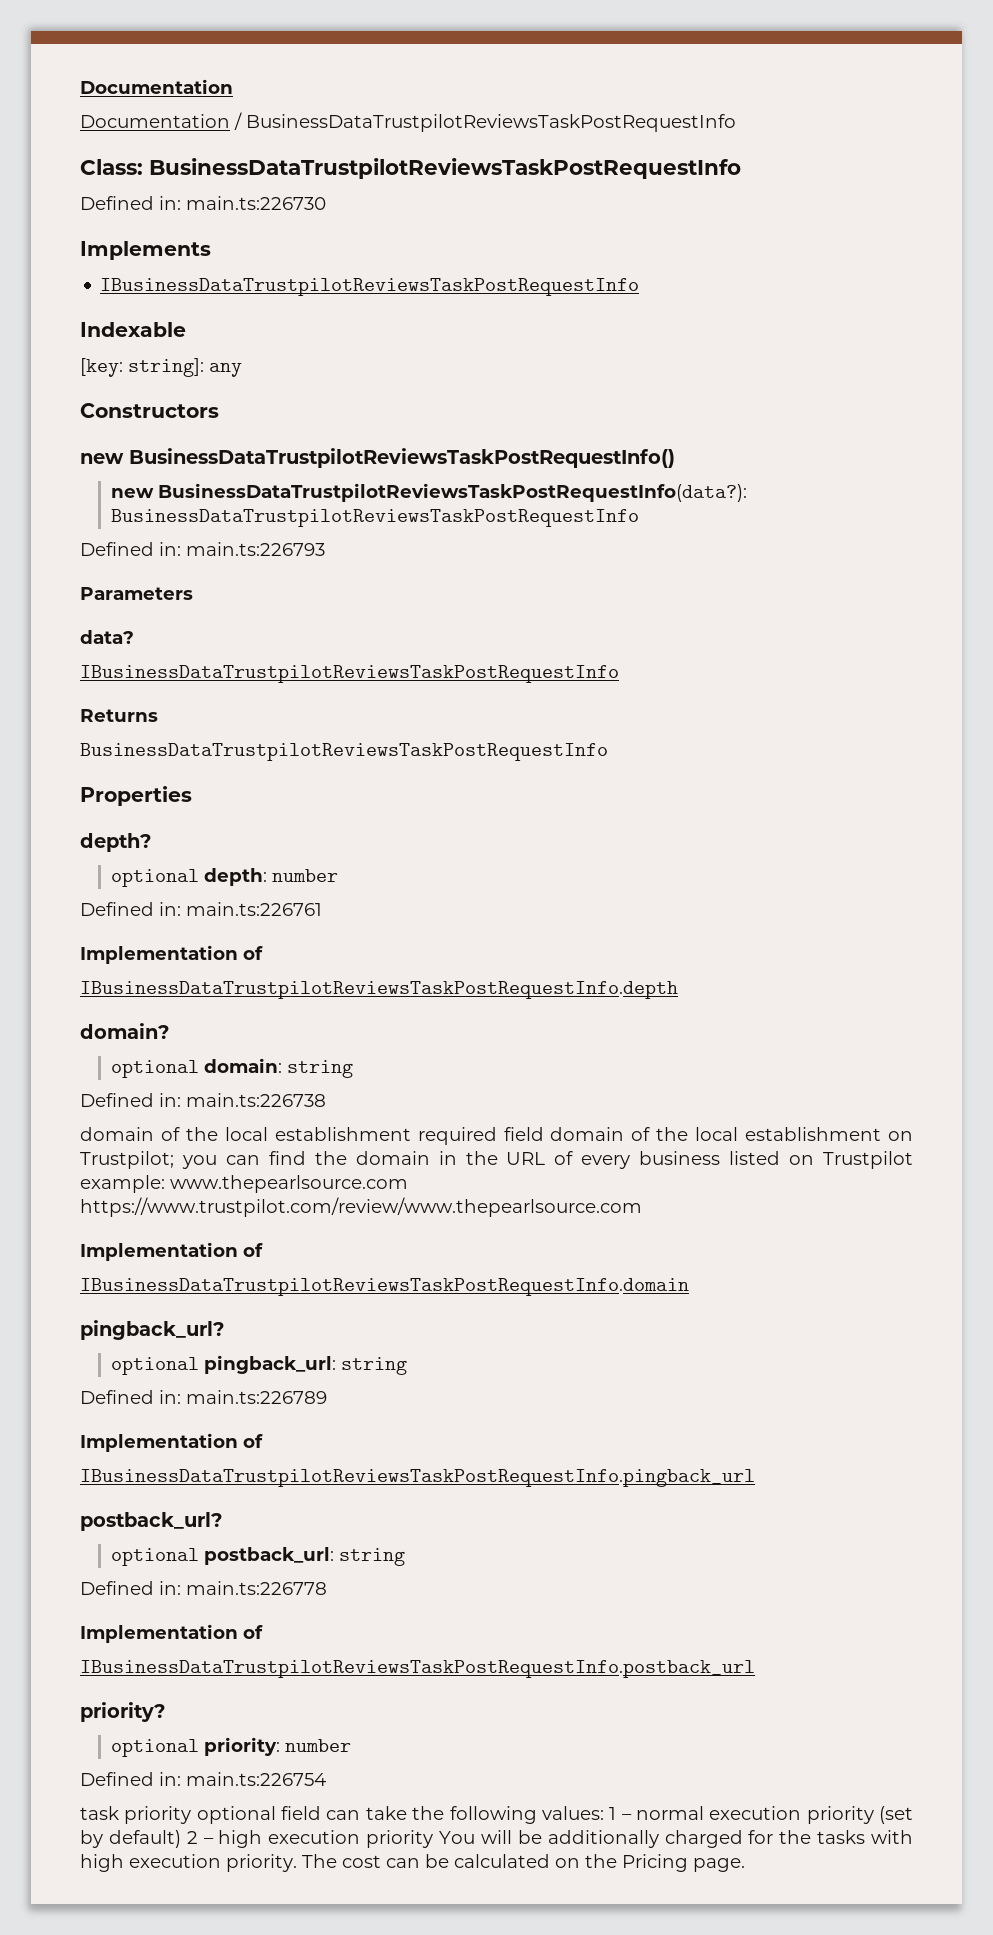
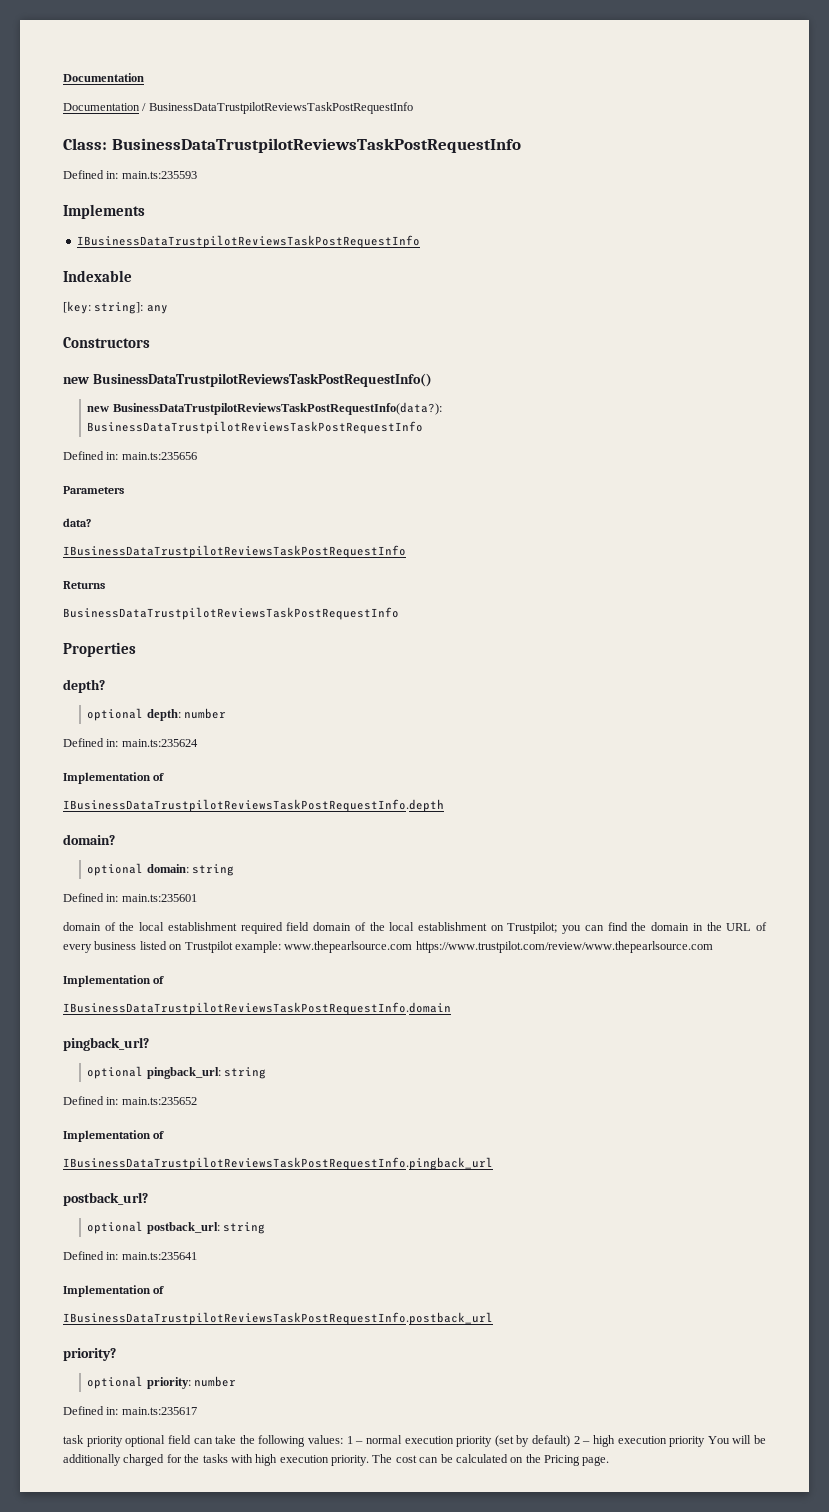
- Defined in: main.ts:226730
+ Defined in: main.ts:235593
- Defined in: main.ts:226793
+ Defined in: main.ts:235656
- Defined in: main.ts:226761
+ Defined in: main.ts:235624
- Defined in: main.ts:226738
+ Defined in: main.ts:235601
- Defined in: main.ts:226789
+ Defined in: main.ts:235652
- Defined in: main.ts:226778
+ Defined in: main.ts:235641
- Defined in: main.ts:226754
+ Defined in: main.ts:235617

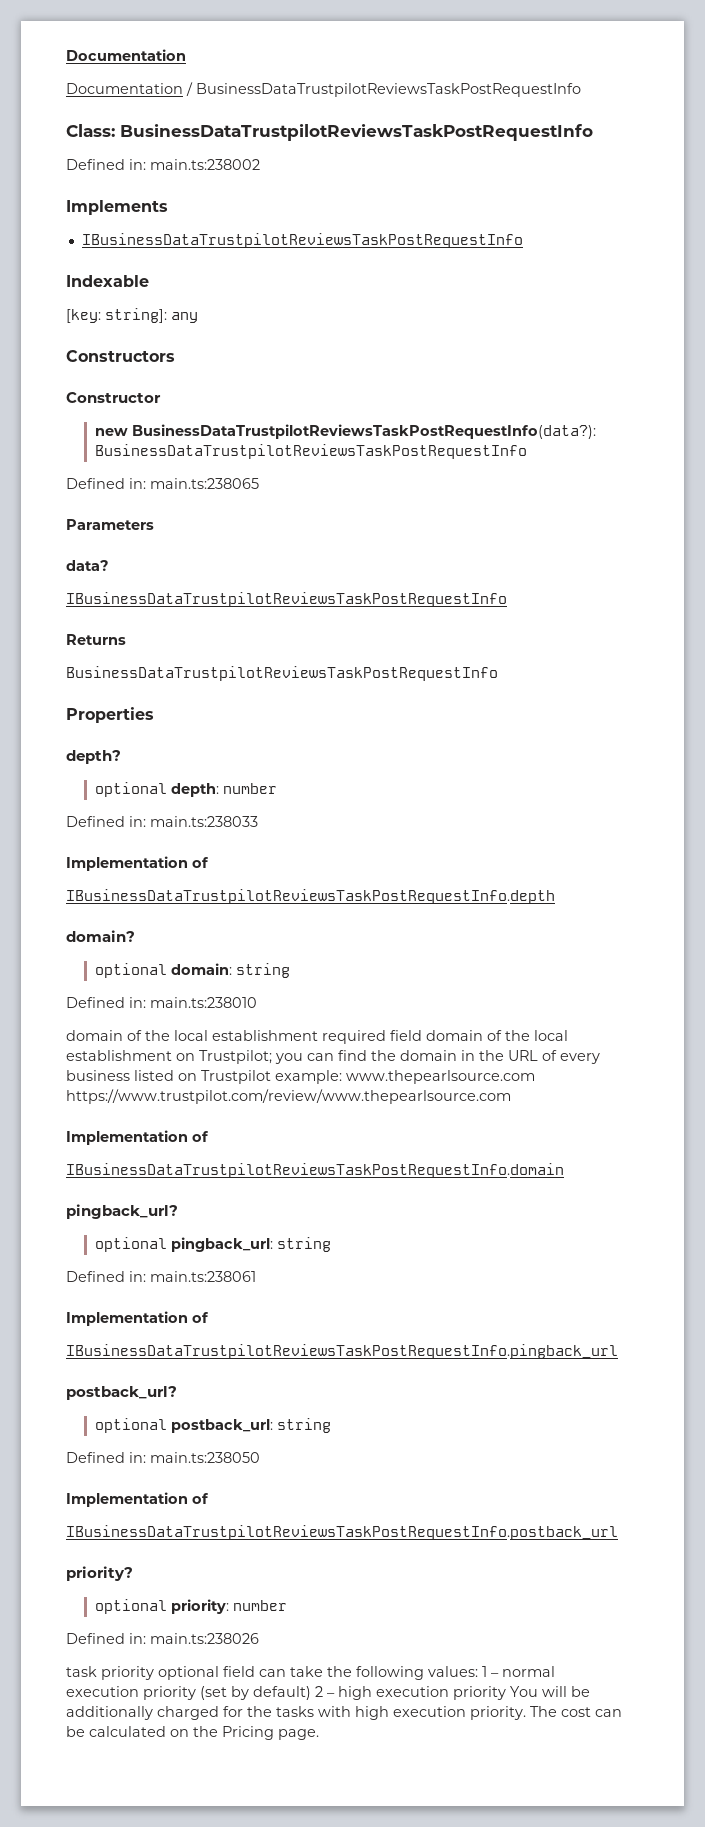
- Defined in: main.ts:235593
+ Defined in: main.ts:238002
- new BusinessDataTrustpilotReviewsTaskPostRequestInfo()
+ Constructor
- Defined in: main.ts:235656
+ Defined in: main.ts:238065
- Defined in: main.ts:235624
+ Defined in: main.ts:238033
- Defined in: main.ts:235601
+ Defined in: main.ts:238010
- Defined in: main.ts:235652
+ Defined in: main.ts:238061
- Defined in: main.ts:235641
+ Defined in: main.ts:238050
- Defined in: main.ts:235617
+ Defined in: main.ts:238026

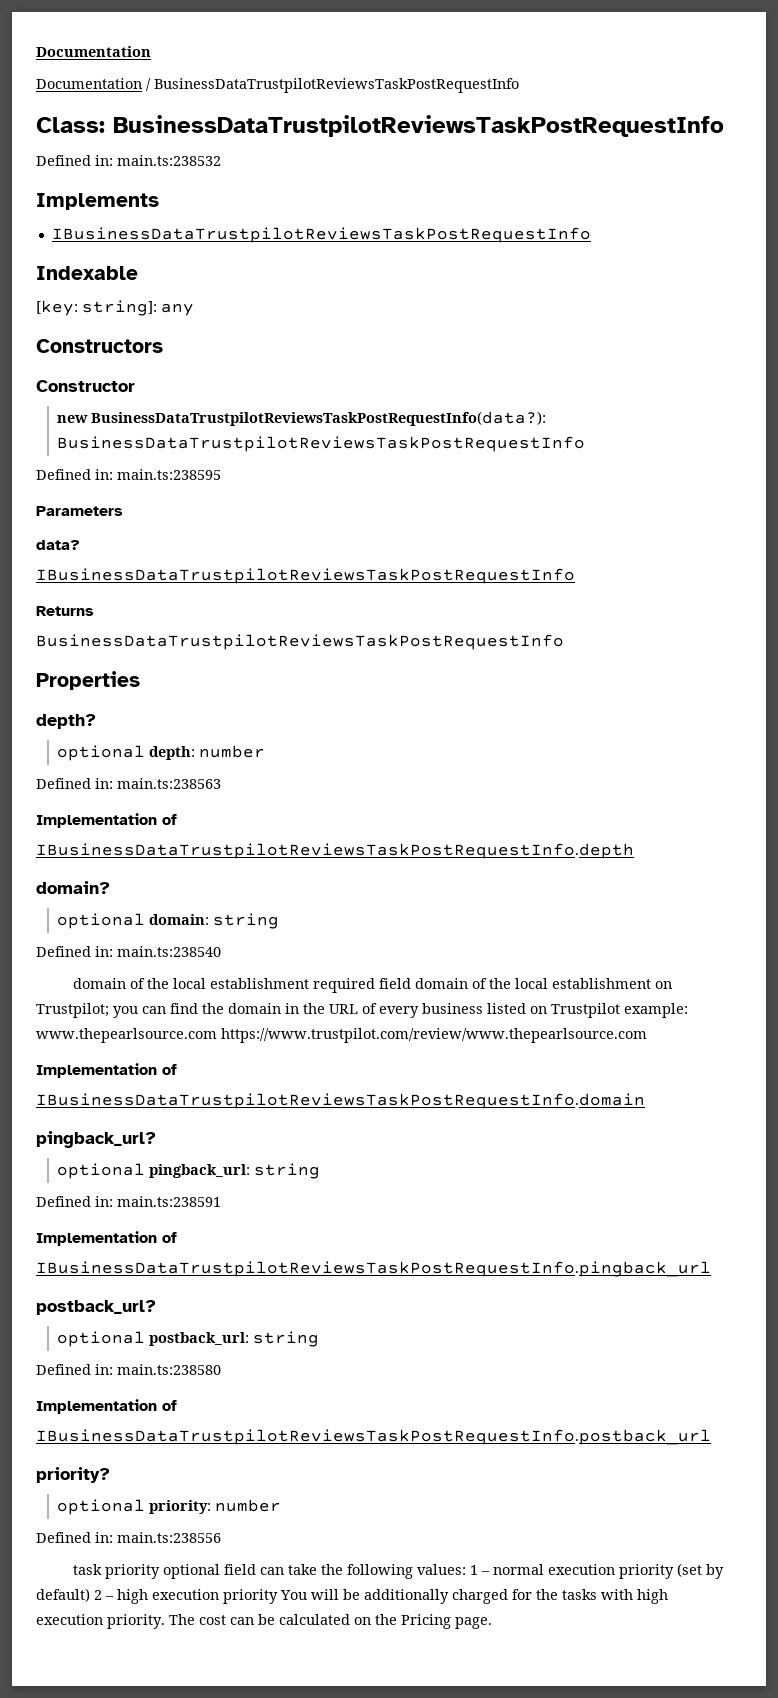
- Defined in: main.ts:238002
+ Defined in: main.ts:238532
- Defined in: main.ts:238065
+ Defined in: main.ts:238595
- Defined in: main.ts:238033
+ Defined in: main.ts:238563
- Defined in: main.ts:238010
+ Defined in: main.ts:238540
- Defined in: main.ts:238061
+ Defined in: main.ts:238591
- Defined in: main.ts:238050
+ Defined in: main.ts:238580
- Defined in: main.ts:238026
+ Defined in: main.ts:238556

